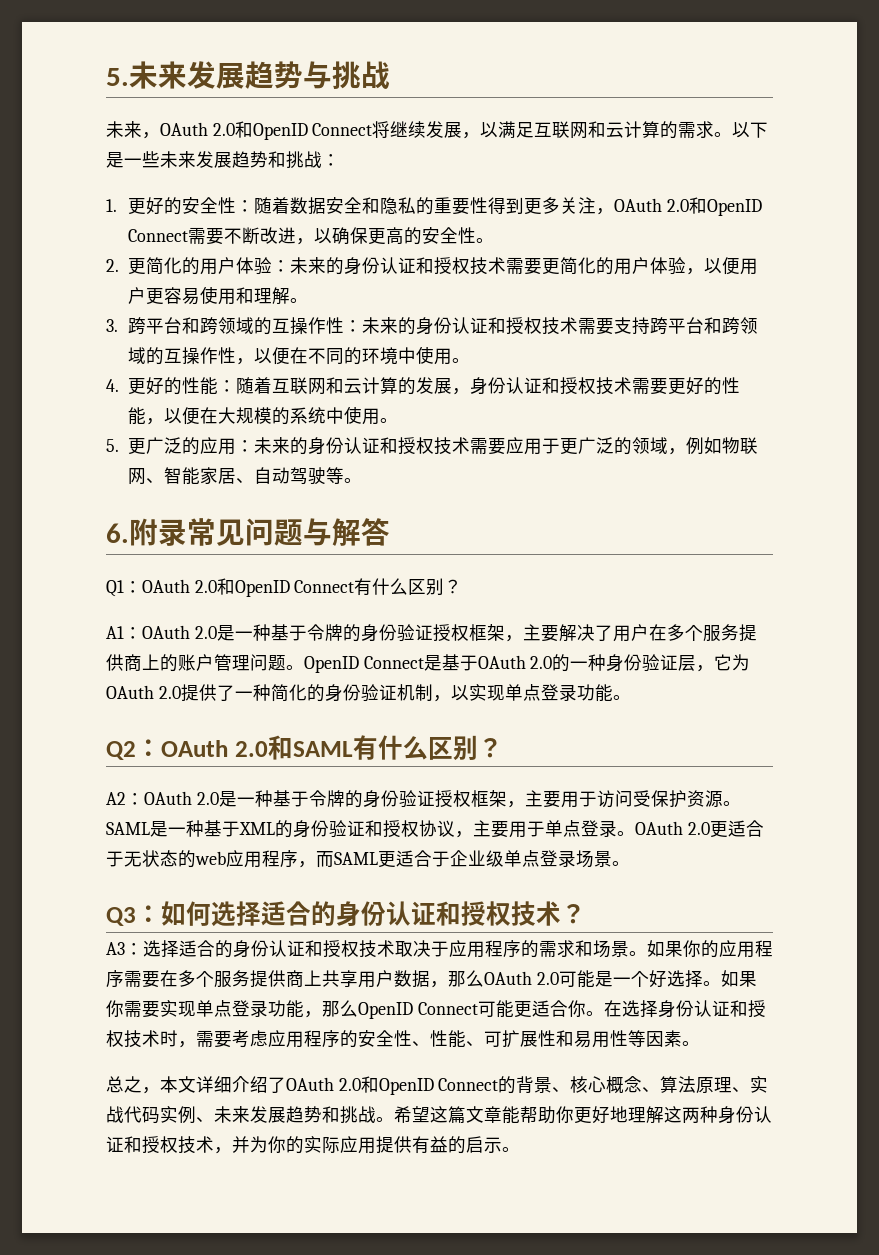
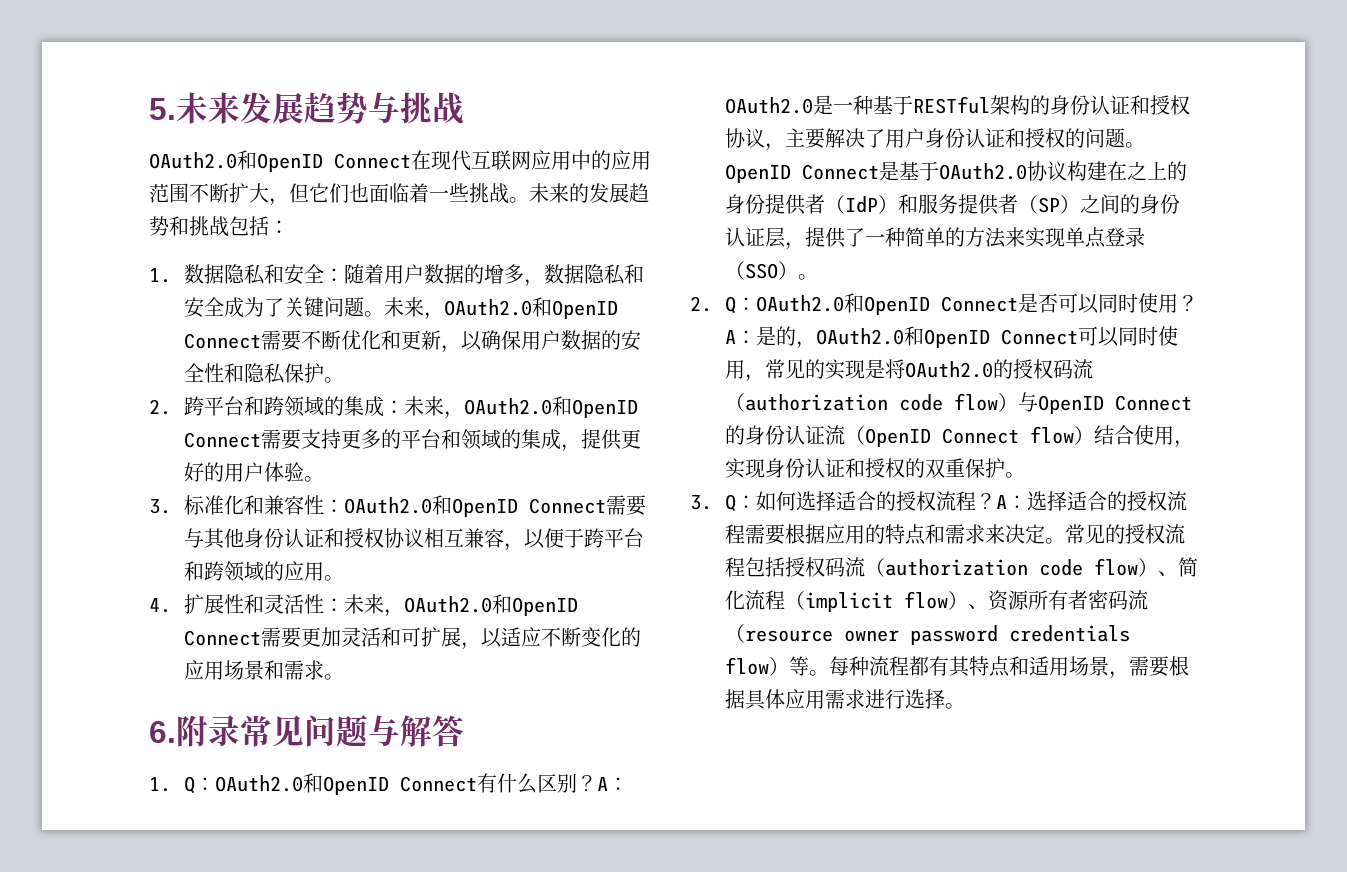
- 未来，OAuth 2.0和OpenID Connect将继续发展，以满足互联网和云计算的需求。以下是一些未来发展趋势和挑战：
+ OAuth2.0和OpenID Connect在现代互联网应用中的应用范围不断扩大，但它们也面临着一些挑战。未来的发展趋势和挑战包括：
- 1.更好的安全性：随着数据安全和隐私的重要性得到更多关注，OAuth 2.0和OpenID Connect需要不断改进，以确保更高的安全性。
- 2.更简化的用户体验：未来的身份认证和授权技术需要更简化的用户体验，以便用户更容易使用和理解。
- 3.跨平台和跨领域的互操作性：未来的身份认证和授权技术需要支持跨平台和跨领域的互操作性，以便在不同的环境中使用。
- 4.更好的性能：随着互联网和云计算的发展，身份认证和授权技术需要更好的性能，以便在大规模的系统中使用。
- 5.更广泛的应用：未来的身份认证和授权技术需要应用于更广泛的领域，例如物联网、智能家居、自动驾驶等。
+ 1.数据隐私和安全：随着用户数据的增多，数据隐私和安全成为了关键问题。未来，OAuth2.0和OpenID Connect需要不断优化和更新，以确保用户数据的安全性和隐私保护。
+ 2.跨平台和跨领域的集成：未来，OAuth2.0和OpenID Connect需要支持更多的平台和领域的集成，提供更好的用户体验。
+ 3.标准化和兼容性：OAuth2.0和OpenID Connect需要与其他身份认证和授权协议相互兼容，以便于跨平台和跨领域的应用。
+ 4.扩展性和灵活性：未来，OAuth2.0和OpenID Connect需要更加灵活和可扩展，以适应不断变化的应用场景和需求。
- Q1：OAuth 2.0和OpenID Connect有什么区别？
- A1：OAuth 2.0是一种基于令牌的身份验证授权框架，主要解决了用户在多个服务提供商上的账户管理问题。OpenID Connect是基于OAuth 2.0的一种身份验证层，它为OAuth 2.0提供了一种简化的身份验证机制，以实现单点登录功能。
- Q2：OAuth 2.0和SAML有什么区别？
- A2：OAuth 2.0是一种基于令牌的身份验证授权框架，主要用于访问受保护资源。SAML是一种基于XML的身份验证和授权协议，主要用于单点登录。OAuth 2.0更适合于无状态的web应用程序，而SAML更适合于企业级单点登录场景。
- Q3：如何选择适合的身份认证和授权技术？
- A3：选择适合的身份认证和授权技术取决于应用程序的需求和场景。如果你的应用程序需要在多个服务提供商上共享用户数据，那么OAuth 2.0可能是一个好选择。如果你需要实现单点登录功能，那么OpenID Connect可能更适合你。在选择身份认证和授权技术时，需要考虑应用程序的安全性、性能、可扩展性和易用性等因素。
- 总之，本文详细介绍了OAuth 2.0和OpenID Connect的背景、核心概念、算法原理、实战代码实例、未来发展趋势和挑战。希望这篇文章能帮助你更好地理解这两种身份认证和授权技术，并为你的实际应用提供有益的启示。
+ 1. Q：OAuth2.0和OpenID Connect有什么区别？A：OAuth2.0是一种基于RESTful架构的身份认证和授权协议，主要解决了用户身份认证和授权的问题。OpenID Connect是基于OAuth2.0协议构建在之上的身份提供者（IdP）和服务提供者（SP）之间的身份认证层，提供了一种简单的方法来实现单点登录（SSO）。
+ 2. Q：OAuth2.0和OpenID Connect是否可以同时使用？A：是的，OAuth2.0和OpenID Connect可以同时使用，常见的实现是将OAuth2.0的授权码流（authorization code flow）与OpenID Connect的身份认证流（OpenID Connect flow）结合使用，实现身份认证和授权的双重保护。
+ 3. Q：如何选择适合的授权流程？A：选择适合的授权流程需要根据应用的特点和需求来决定。常见的授权流程包括授权码流（authorization code flow）、简化流程（implicit flow）、资源所有者密码流（resource owner password credentials flow）等。每种流程都有其特点和适用场景，需要根据具体应用需求进行选择。

